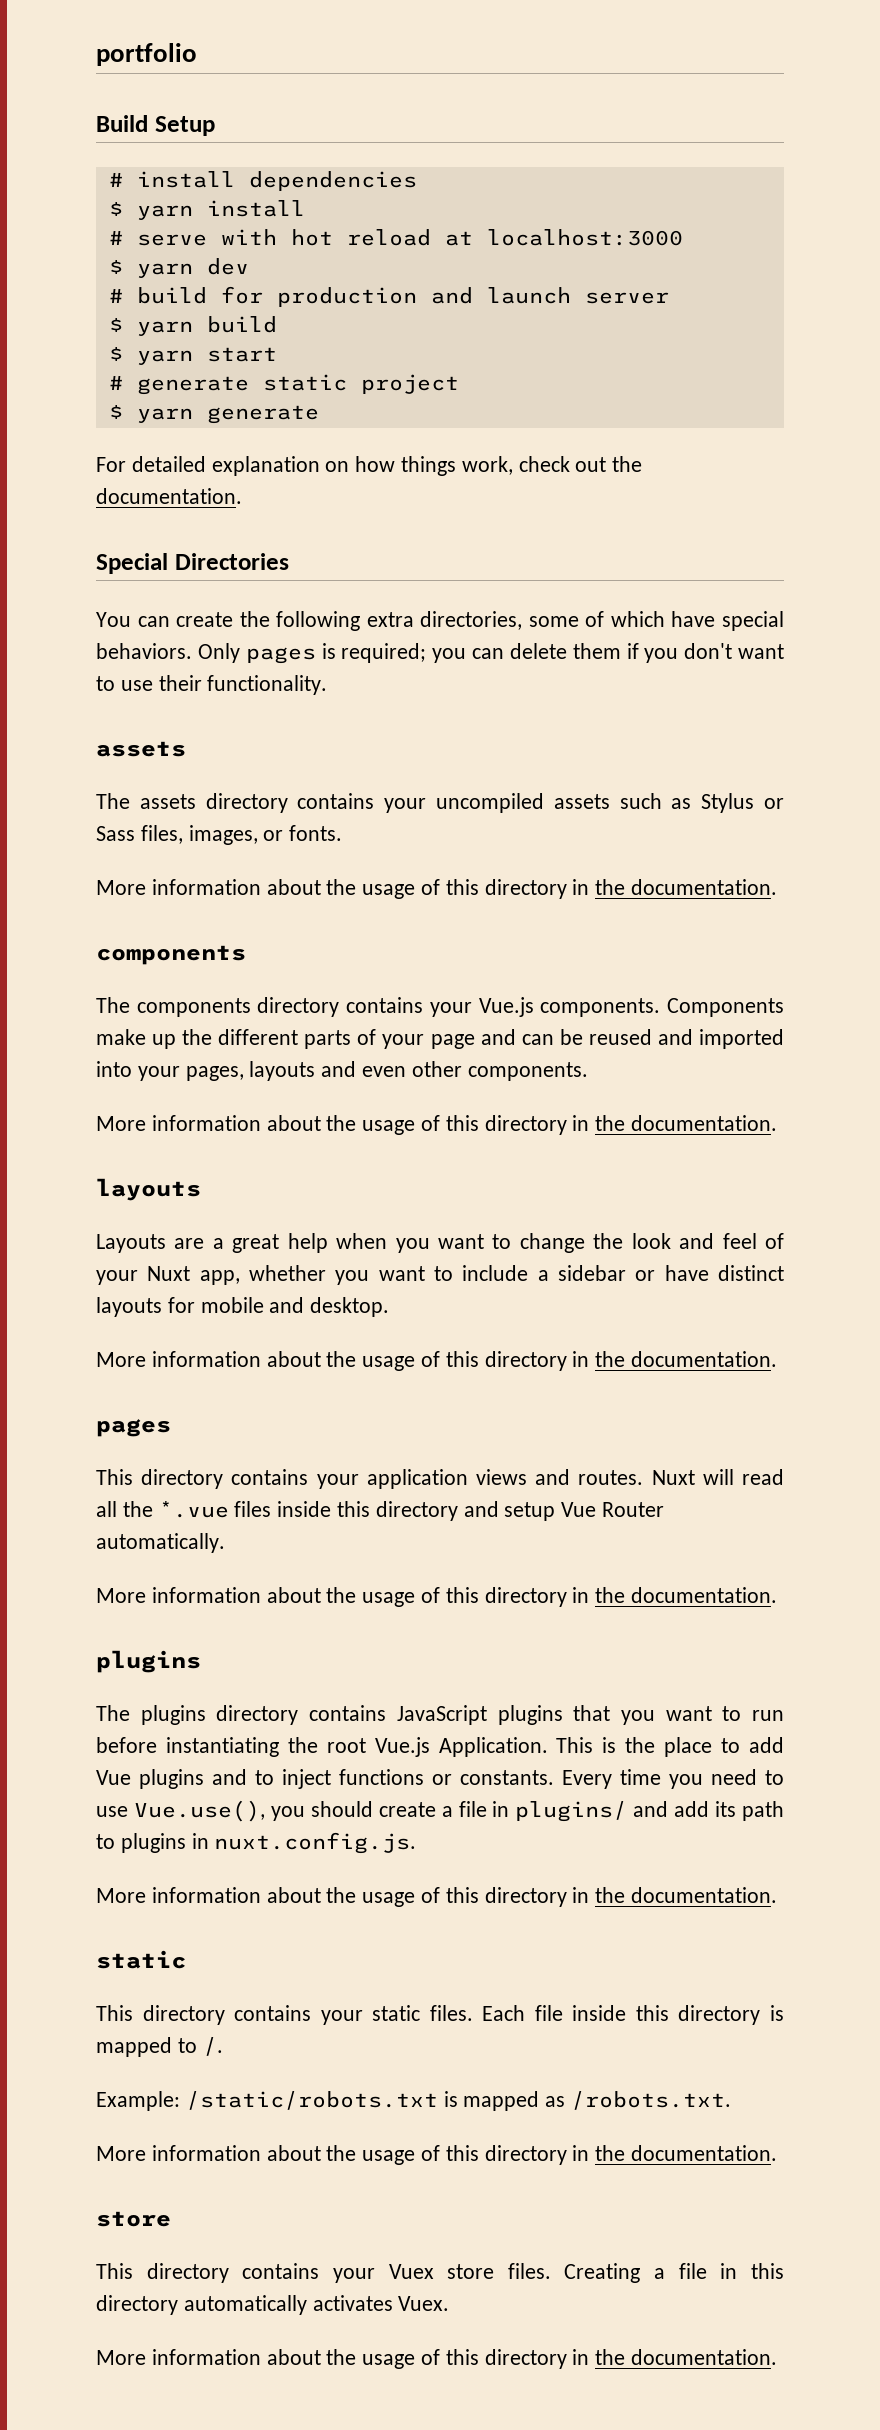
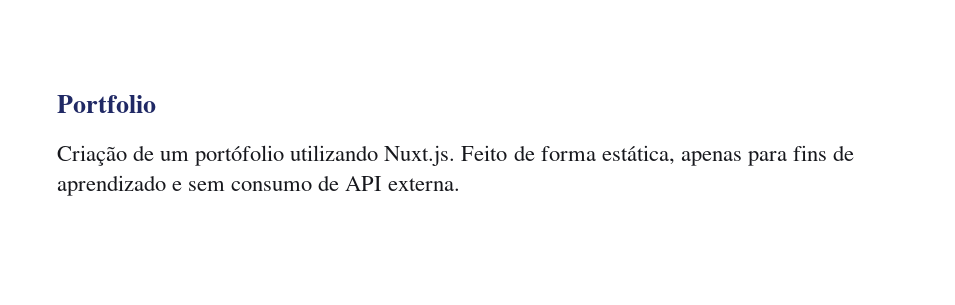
- portfolio
- Build Setup
- # install dependencies
- $ yarn install
- # serve with hot reload at localhost:3000
- $ yarn dev
- # build for production and launch server
- $ yarn build
- $ yarn start
- # generate static project
- $ yarn generate
- For detailed explanation on how things work, check out the documentation.
- Special Directories
- You can create the following extra directories, some of which have special behaviors. Only pages is required; you can delete them if you don't want to use their functionality.
- assets
- The assets directory contains your uncompiled assets such as Stylus or Sass files, images, or fonts.
- More information about the usage of this directory in the documentation.
- components
- The components directory contains your Vue.js components. Components make up the different parts of your page and can be reused and imported into your pages, layouts and even other components.
- More information about the usage of this directory in the documentation.
- layouts
- Layouts are a great help when you want to change the look and feel of your Nuxt app, whether you want to include a sidebar or have distinct layouts for mobile and desktop.
- More information about the usage of this directory in the documentation.
- pages
- This directory contains your application views and routes. Nuxt will read all the *.vue files inside this directory and setup Vue Router automatically.
- More information about the usage of this directory in the documentation.
- plugins
- The plugins directory contains JavaScript plugins that you want to run before instantiating the root Vue.js Application. This is the place to add Vue plugins and to inject functions or constants. Every time you need to use Vue.use(), you should create a file in plugins/ and add its path to plugins in nuxt.config.js.
- More information about the usage of this directory in the documentation.
- static
- This directory contains your static files. Each file inside this directory is mapped to /.
- Example: /static/robots.txt is mapped as /robots.txt.
- More information about the usage of this directory in the documentation.
- store
- This directory contains your Vuex store files. Creating a file in this directory automatically activates Vuex.
- More information about the usage of this directory in the documentation.
+ Portfolio
+ Criação de um portófolio utilizando Nuxt.js. Feito de forma estática, apenas para fins de aprendizado e sem consumo de API externa.

